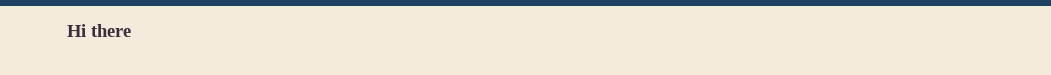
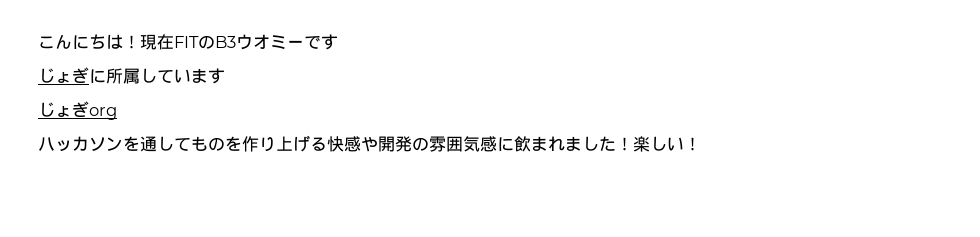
- Hi there
+ こんにちは！現在FITのB3ウオミーです
+ じょぎに所属しています
+ じょぎorg
+ ハッカソンを通してものを作り上げる快感や開発の雰囲気感に飲まれました！楽しい！

